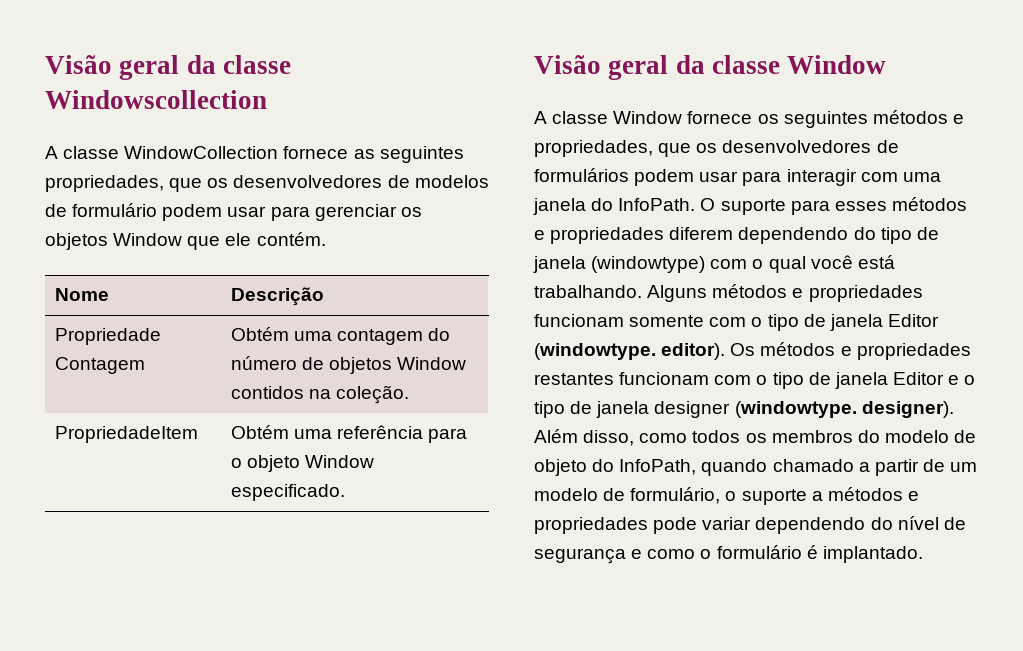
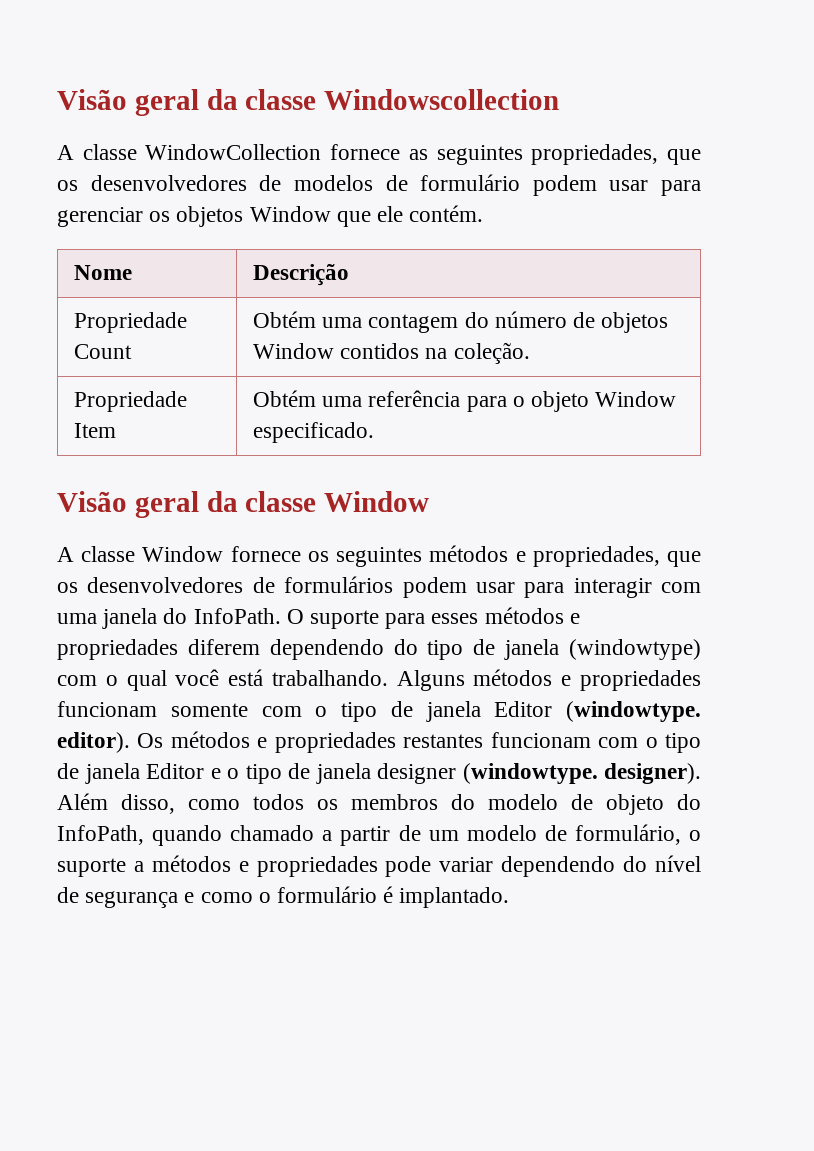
- Propriedade Contagem | Obtém uma contagem do número de objetos Window contidos na coleção.
+ Propriedade Count | Obtém uma contagem do número de objetos Window contidos na coleção.
- PropriedadeItem | Obtém uma referência para o objeto Window especificado.
+ Propriedade Item | Obtém uma referência para o objeto Window especificado.

